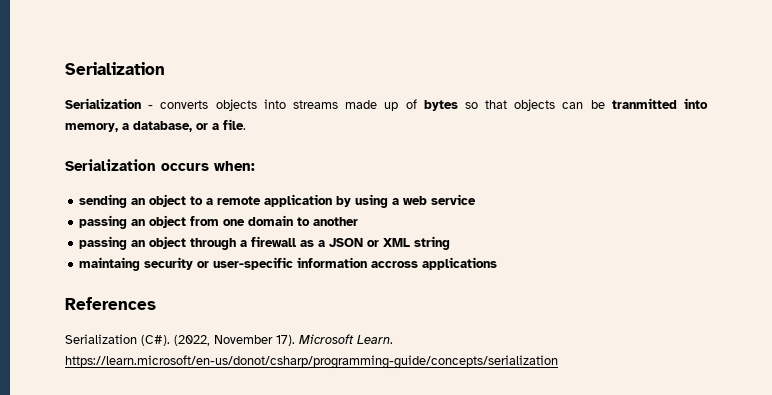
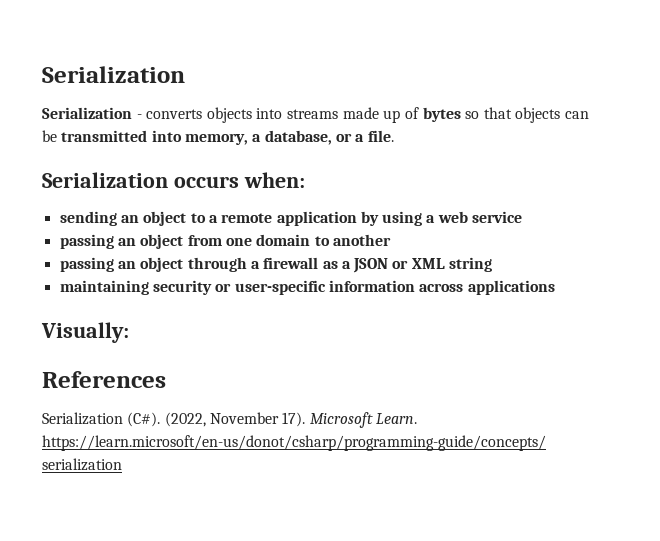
- Serialization - converts objects into streams made up of bytes so that objects can be tranmitted into memory, a database, or a file.
+ Serialization - converts objects into streams made up of bytes so that objects can be transmitted into memory, a database, or a file.
- maintaing security or user-specific information accross applications
+ maintaining security or user-specific information across applications
+ Visually:

